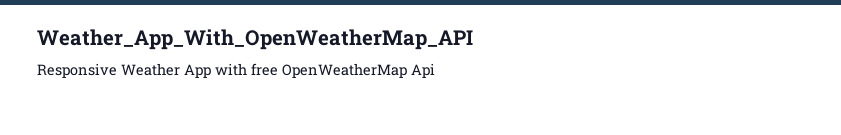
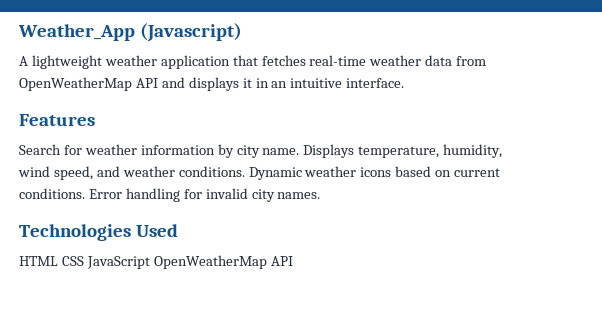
- Weather_App_With_OpenWeatherMap_API
- Responsive Weather App with free OpenWeatherMap Api
+ Weather_App (Javascript)
+ A lightweight weather application that fetches real-time weather data from OpenWeatherMap API and displays it in an intuitive interface.
+ Features
+ Search for weather information by city name. Displays temperature, humidity, wind speed, and weather conditions. Dynamic weather icons based on current conditions. Error handling for invalid city names.
+ Technologies Used
+ HTML CSS JavaScript OpenWeatherMap API

